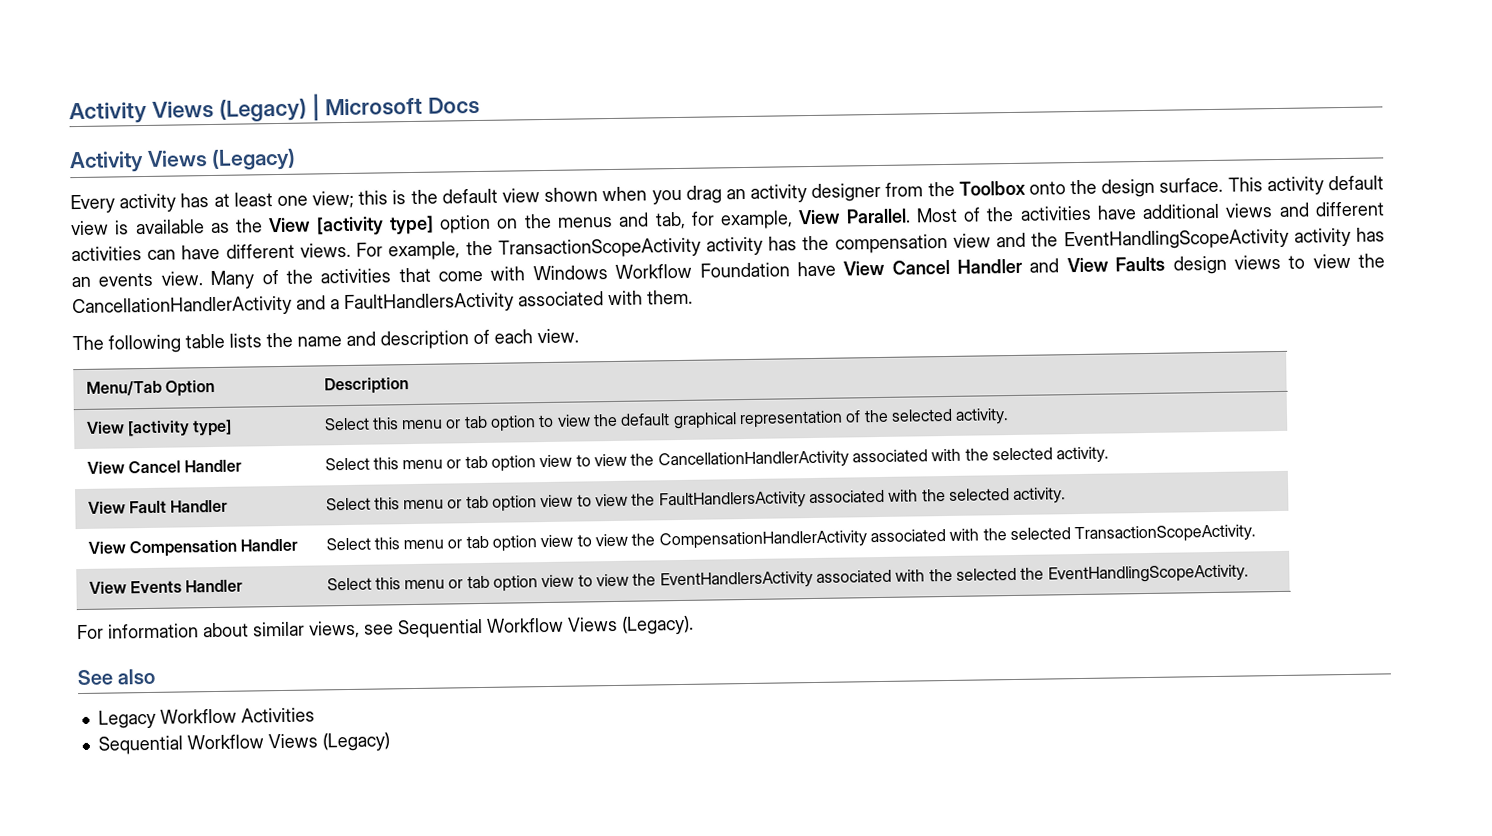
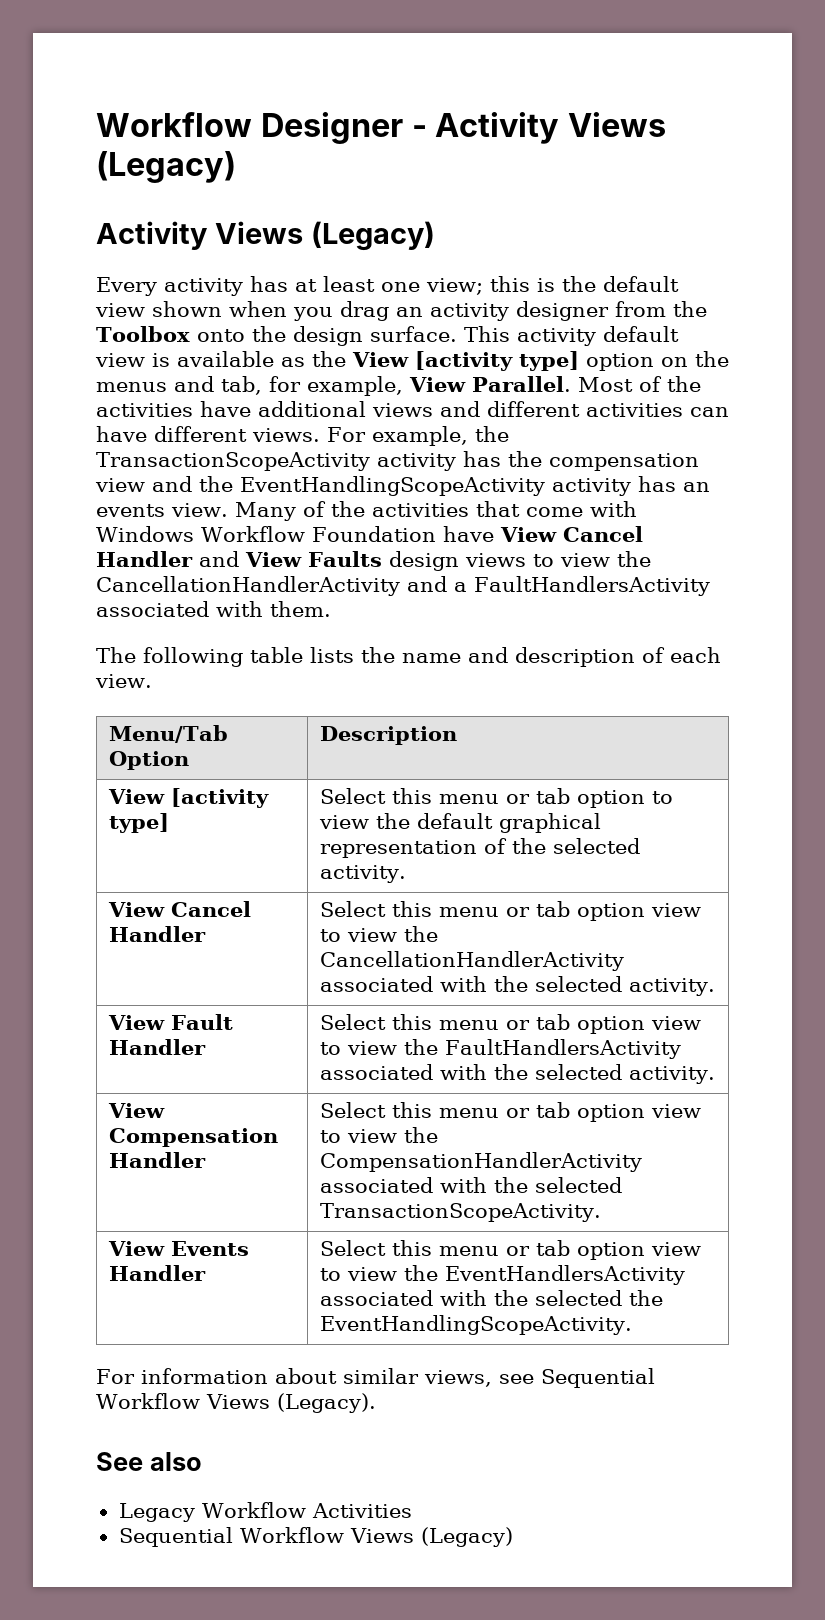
- Activity Views (Legacy) | Microsoft Docs
+ Workflow Designer - Activity Views (Legacy)

